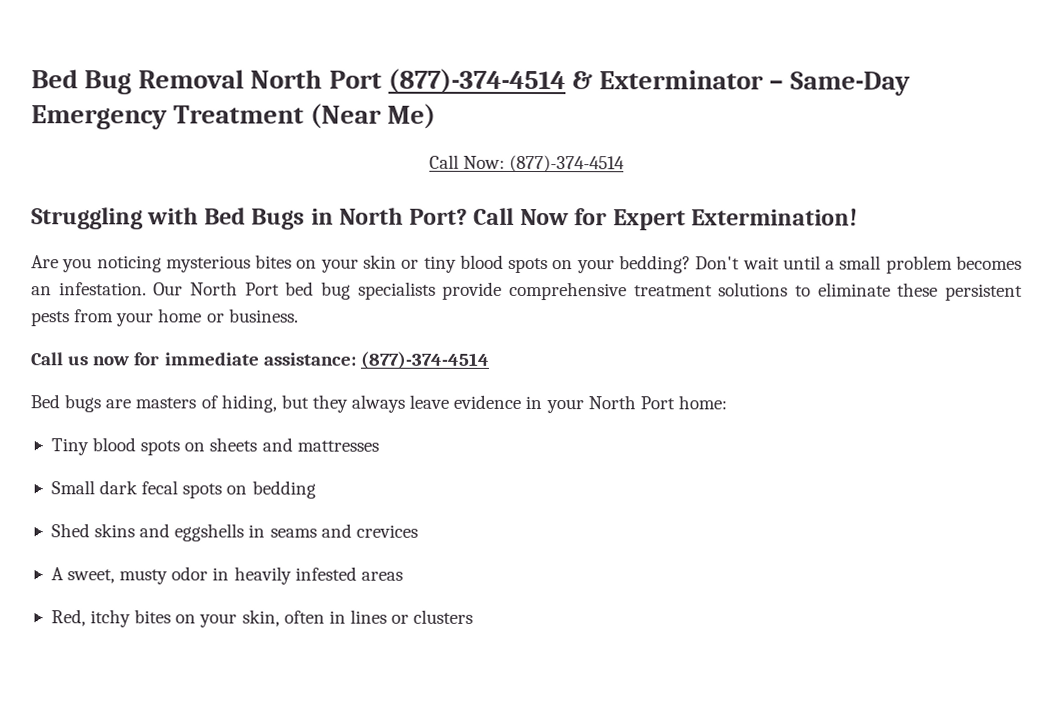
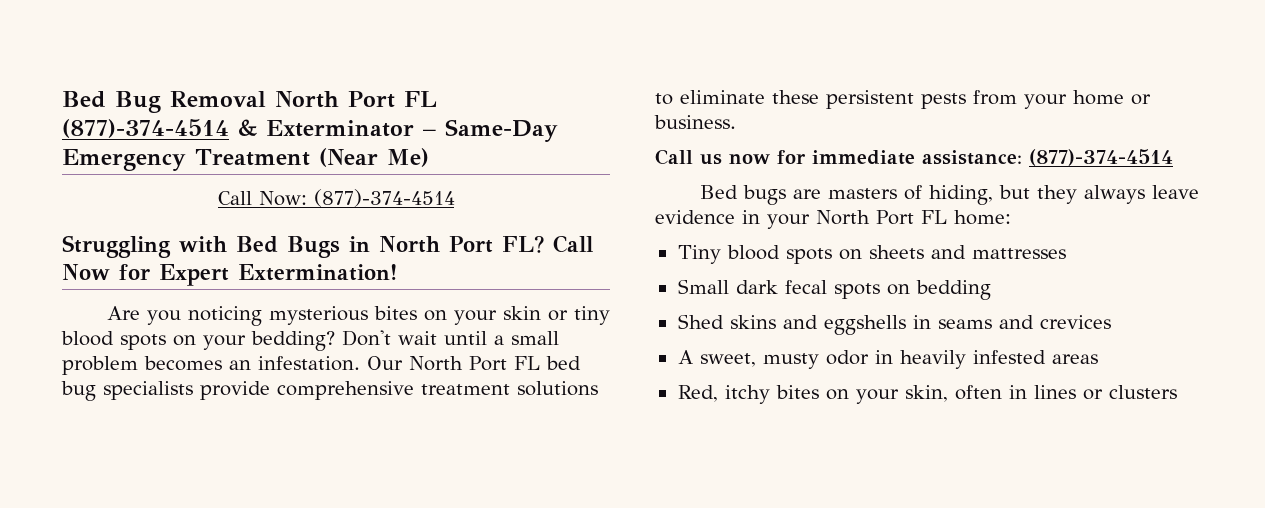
- Bed Bug Removal North Port (877)-374-4514 & Exterminator – Same-Day Emergency Treatment (Near Me)
+ Bed Bug Removal North Port FL (877)-374-4514 & Exterminator – Same-Day Emergency Treatment (Near Me)
- Struggling with Bed Bugs in North Port?
+ Struggling with Bed Bugs in North Port FL?
- Our North Port bed bug specialists provide comprehensive treatment solutions to eliminate these persistent pests from your home or business.
+ Our North Port FL bed bug specialists provide comprehensive treatment solutions to eliminate these persistent pests from your home or business.
- Bed bugs are masters of hiding, but they always leave evidence in your North Port home:
+ Bed bugs are masters of hiding, but they always leave evidence in your North Port FL home:

